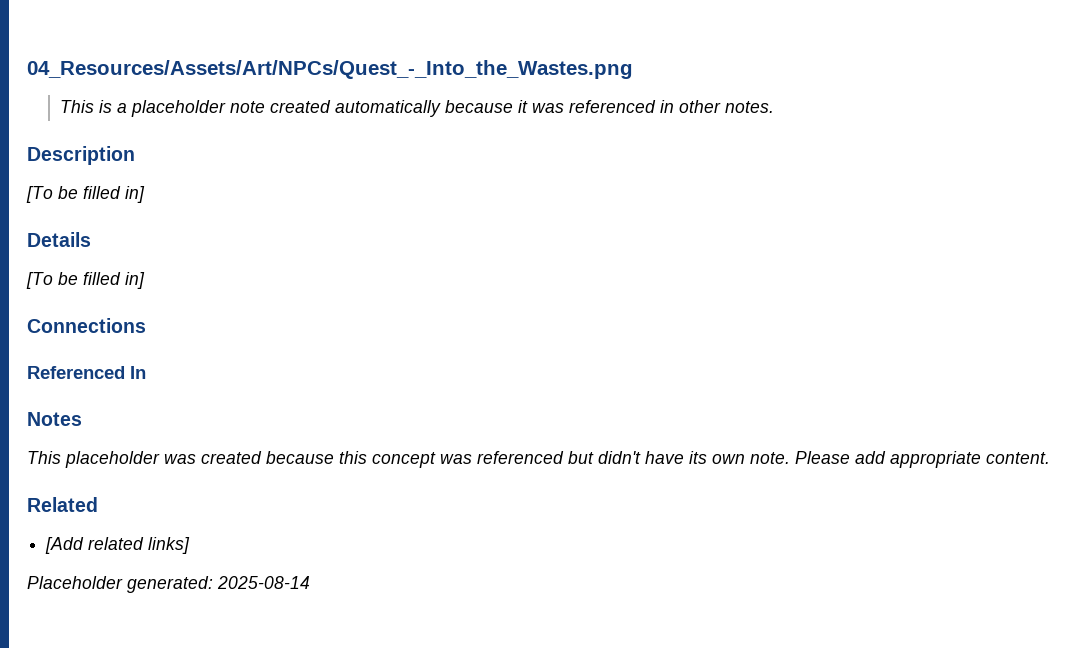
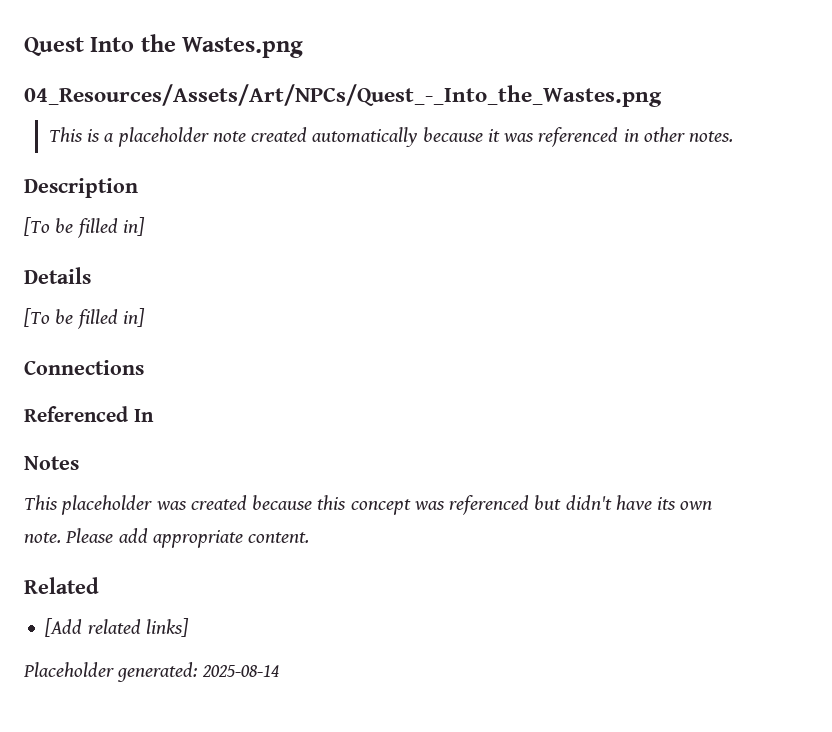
+ Quest Into the Wastes.png

